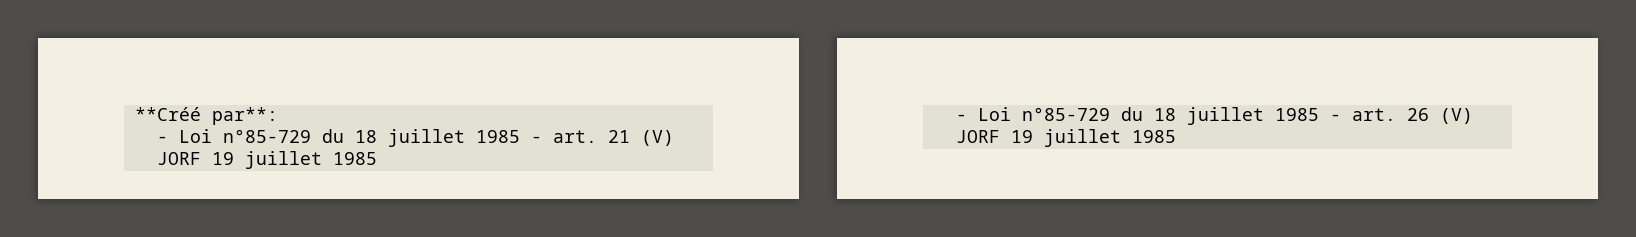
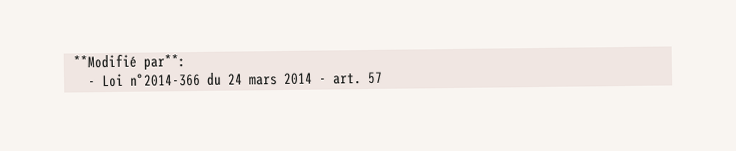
- **Créé par**:
+ **Modifié par**:
- - Loi n°85-729 du 18 juillet 1985 - art. 21 (V) JORF 19 juillet 1985
- - Loi n°85-729 du 18 juillet 1985 - art. 26 (V) JORF 19 juillet 1985
+ - Loi n°2014-366 du 24 mars 2014 - art. 57

